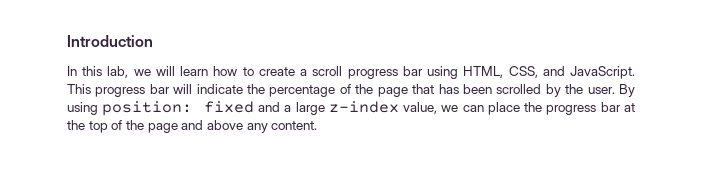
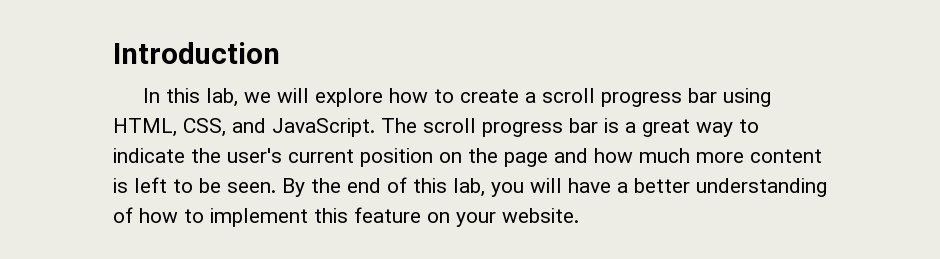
- In this lab, we will learn how to create a scroll progress bar using HTML, CSS, and JavaScript.
+ In this lab, we will explore how to create a scroll progress bar using HTML, CSS, and JavaScript.
- This progress bar will indicate the percentage of the page that has been scrolled by the user. By using position: fixed and a large z-index value, we can place the progress bar at the top of the page and above any content.
+ The scroll progress bar is a great way to indicate the user's current position on the page and how much more content is left to be seen. By the end of this lab, you will have a better understanding of how to implement this feature on your website.

